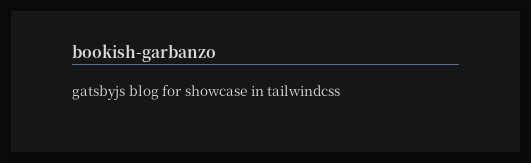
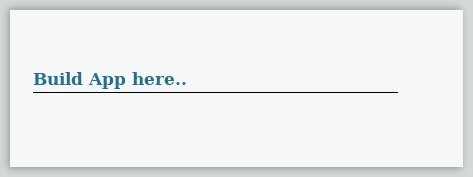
- bookish-garbanzo
- gatsbyjs blog for showcase in tailwindcss
+ Build App here..

